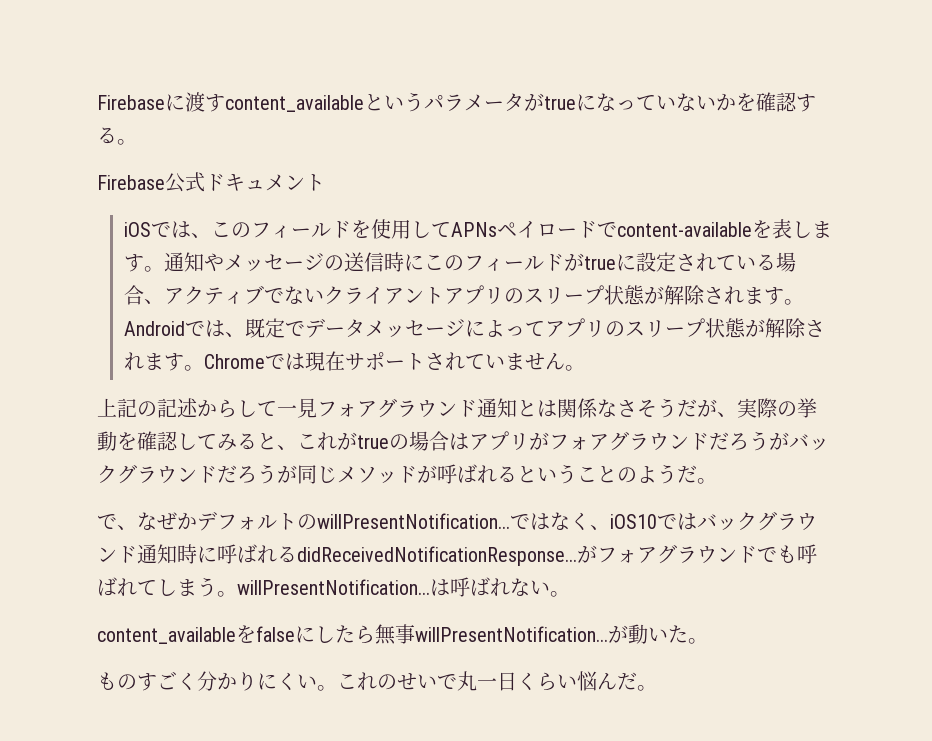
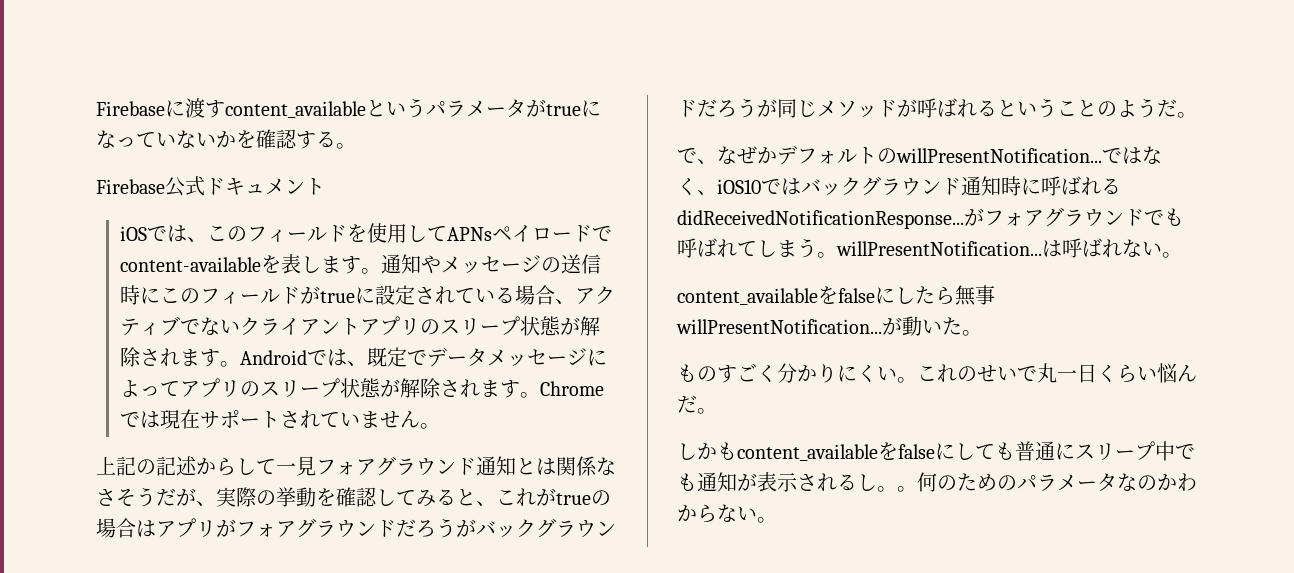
+ しかもcontent_availableをfalseにしても普通にスリープ中でも通知が表示されるし。。何のためのパラメータなのかわからない。

